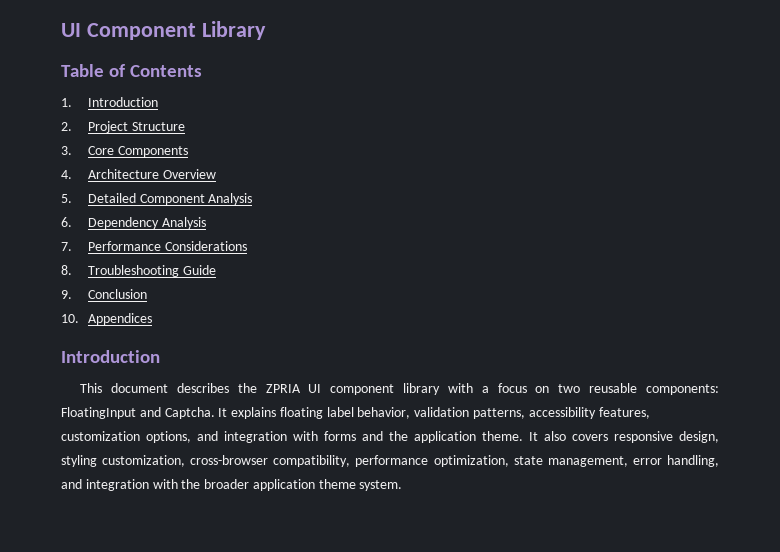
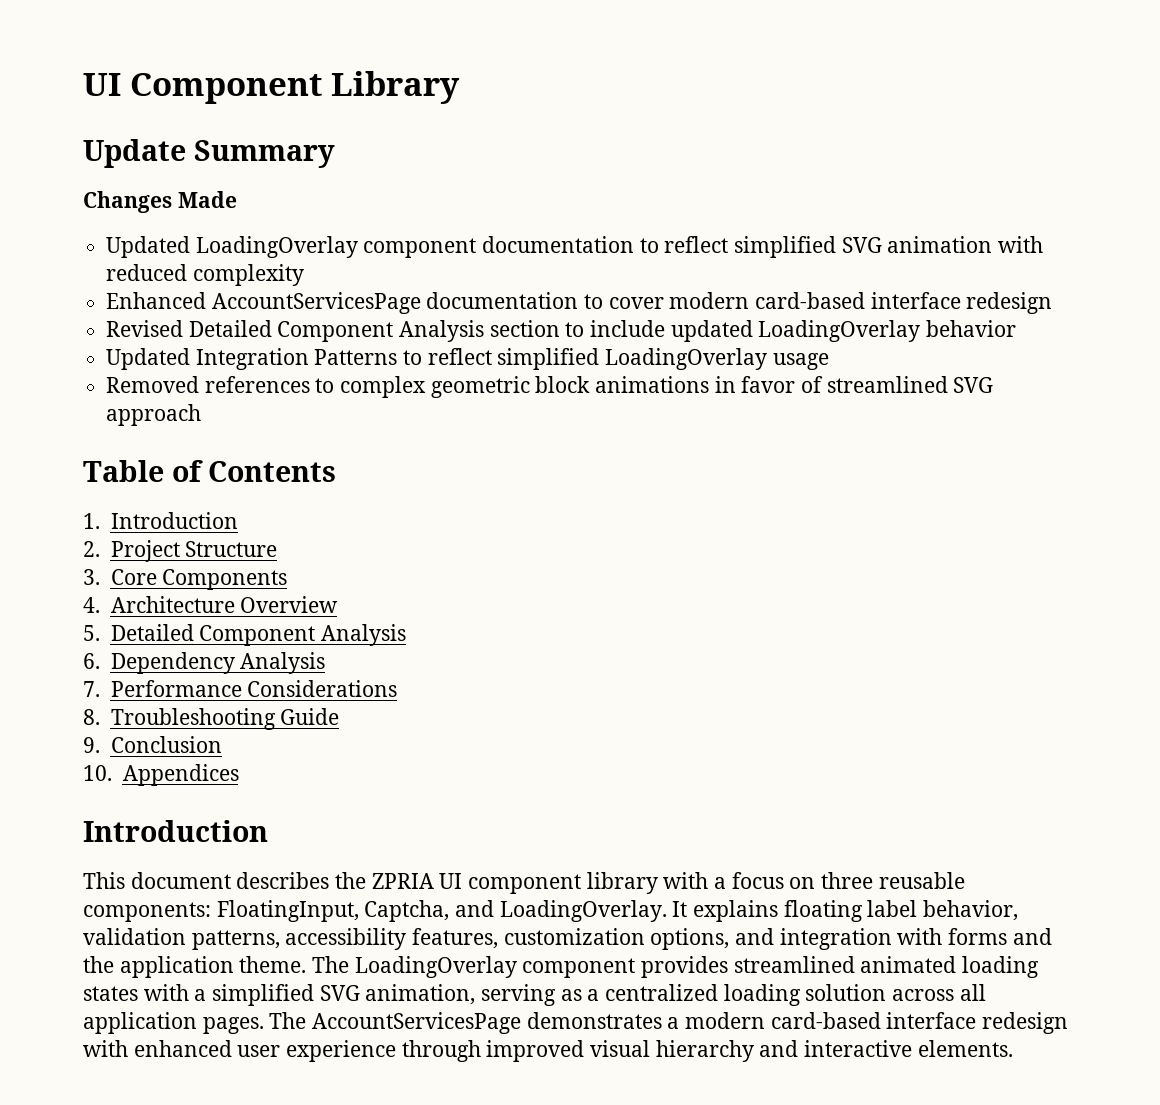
+ Update Summary
+ Changes Made
+ Updated LoadingOverlay component documentation to reflect simplified SVG animation with reduced complexity
+ Enhanced AccountServicesPage documentation to cover modern card-based interface redesign
+ Revised Detailed Component Analysis section to include updated LoadingOverlay behavior
+ Updated Integration Patterns to reflect simplified LoadingOverlay usage
+ Removed references to complex geometric block animations in favor of streamlined SVG approach
- This document describes the ZPRIA UI component library with a focus on two reusable components: FloatingInput and Captcha.
+ This document describes the ZPRIA UI component library with a focus on three reusable components: FloatingInput, Captcha, and LoadingOverlay.
- It also covers responsive design, styling customization, cross-browser compatibility, performance optimization, state management, error handling, and integration with the broader application theme system.
+ The LoadingOverlay component provides streamlined animated loading states with a simplified SVG animation, serving as a centralized loading solution across all application pages. The AccountServicesPage demonstrates a modern card-based interface redesign with enhanced user experience through improved visual hierarchy and interactive elements.

